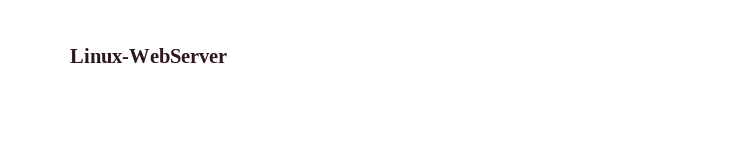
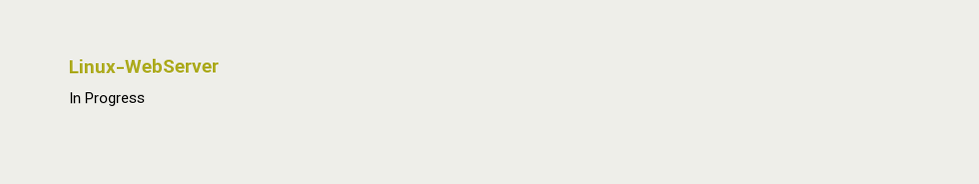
+ In Progress

